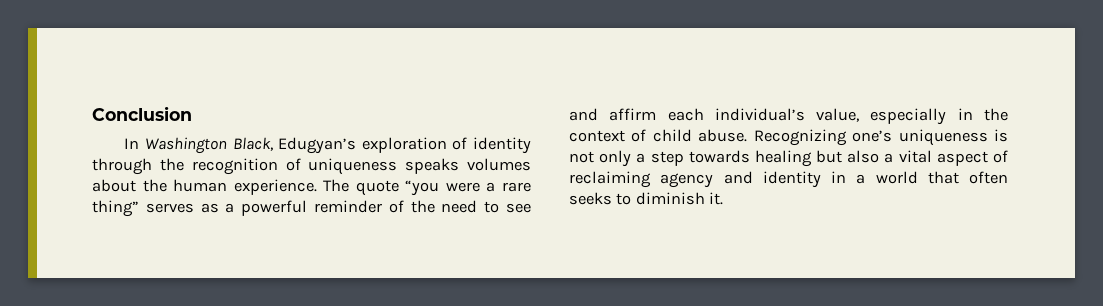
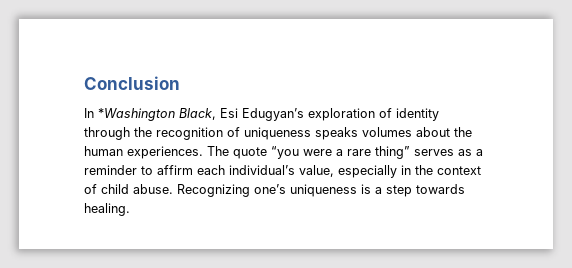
- In Washington Black, Edugyan’s exploration of identity through the recognition of uniqueness speaks volumes about the human experience.
+ In *Washington Black, Esi Edugyan’s exploration of identity through the recognition of uniqueness speaks volumes about the human experiences.
- The quote “you were a rare thing” serves as a powerful reminder of the need to see and affirm each individual’s value, especially in the context of child abuse.
+ The quote “you were a rare thing” serves as a reminder to affirm each individual’s value, especially in the context of child abuse.
- Recognizing one’s uniqueness is not only a step towards healing but also a vital aspect of reclaiming agency and identity in a world that often seeks to diminish it.
+ Recognizing one’s uniqueness is a step towards healing.

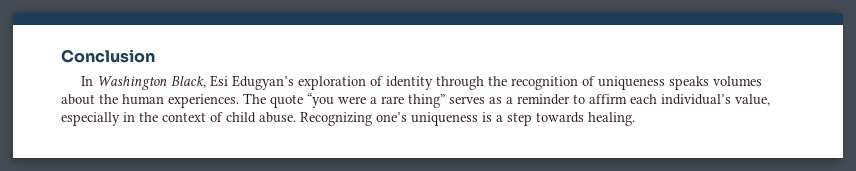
- In *Washington Black, Esi Edugyan’s exploration of identity through the recognition of uniqueness speaks volumes about the human experiences.
+ In Washington Black, Esi Edugyan’s exploration of identity through the recognition of uniqueness speaks volumes about the human experiences.

